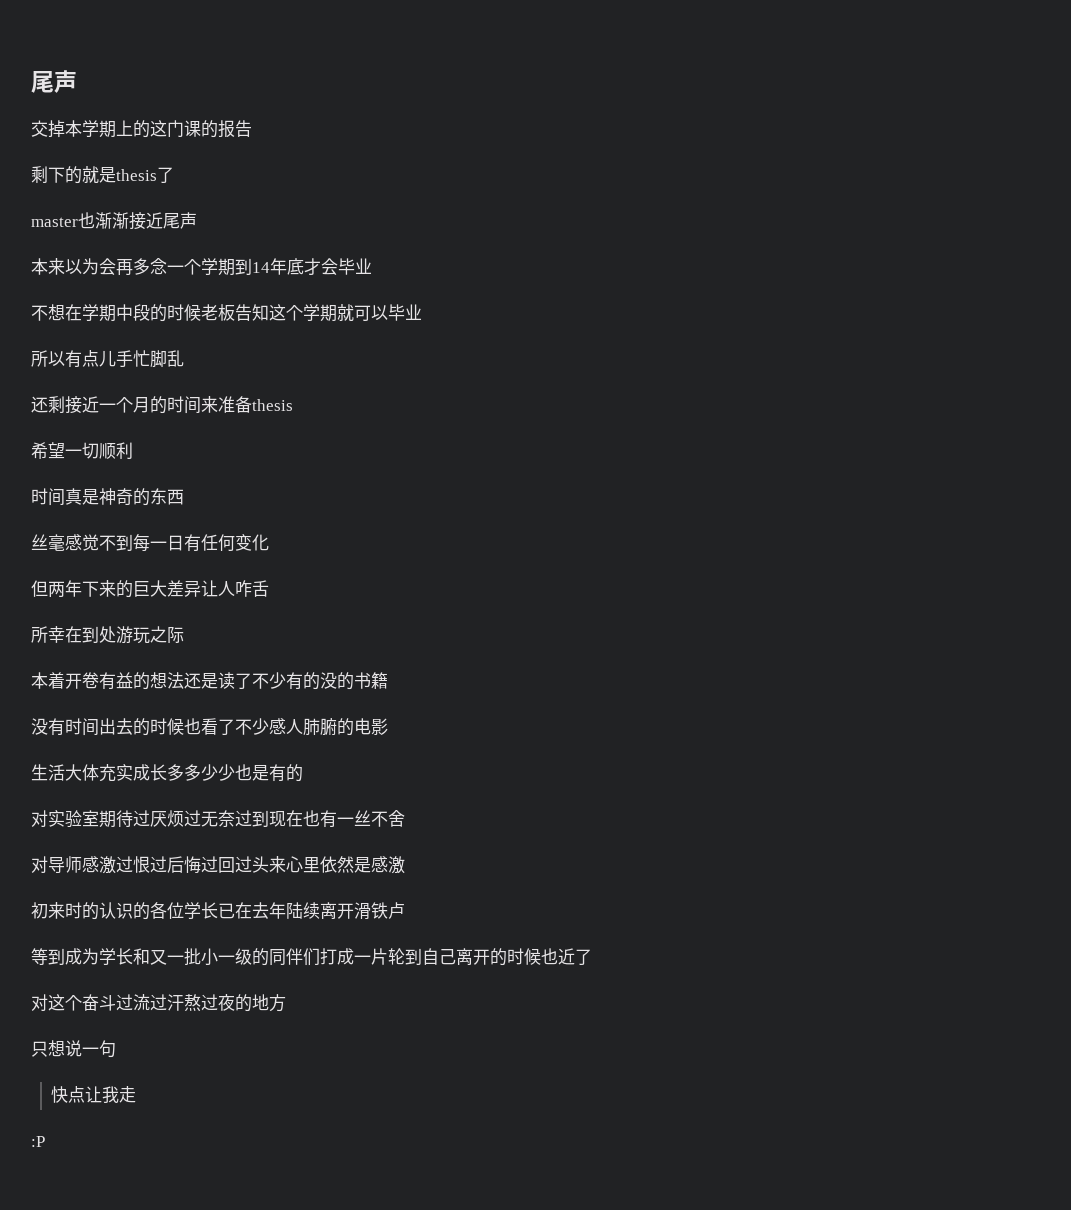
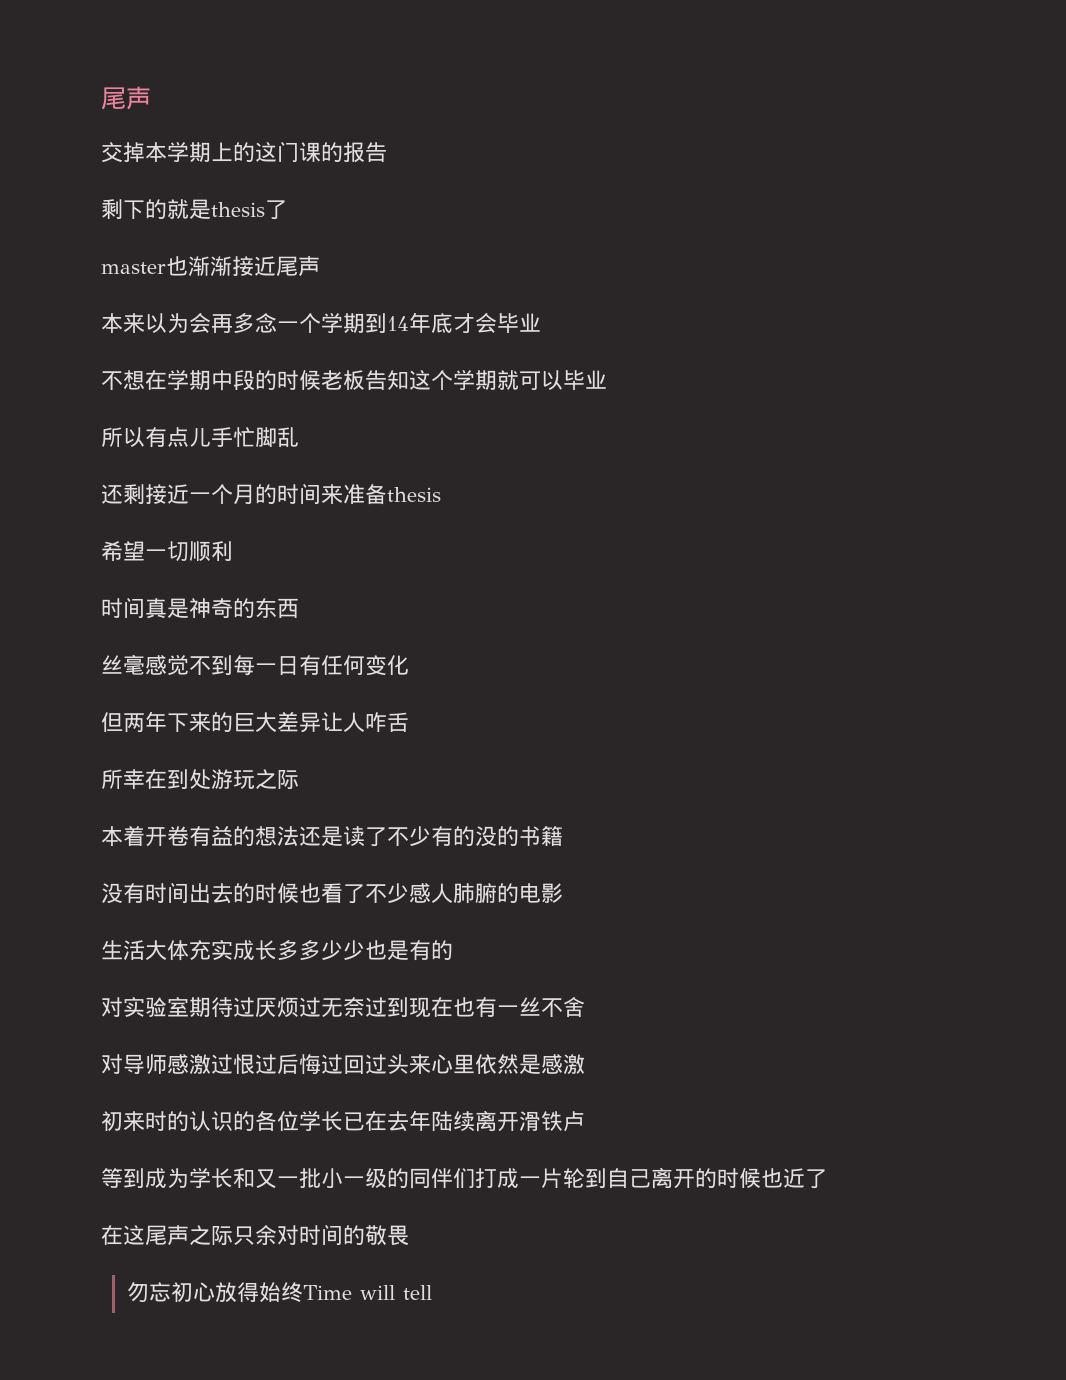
- 对这个奋斗过流过汗熬过夜的地方
- 只想说一句
- 快点让我走
- :P
+ 在这尾声之际只余对时间的敬畏
+ 勿忘初心放得始终Time will tell

